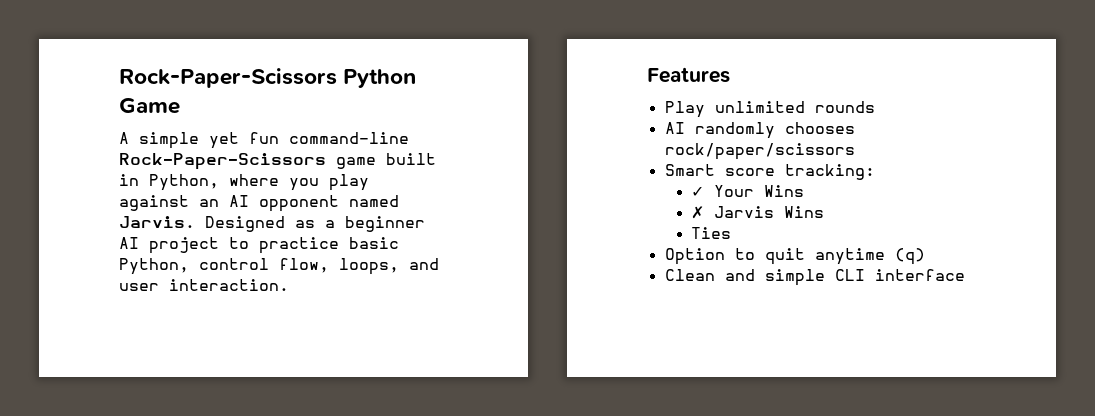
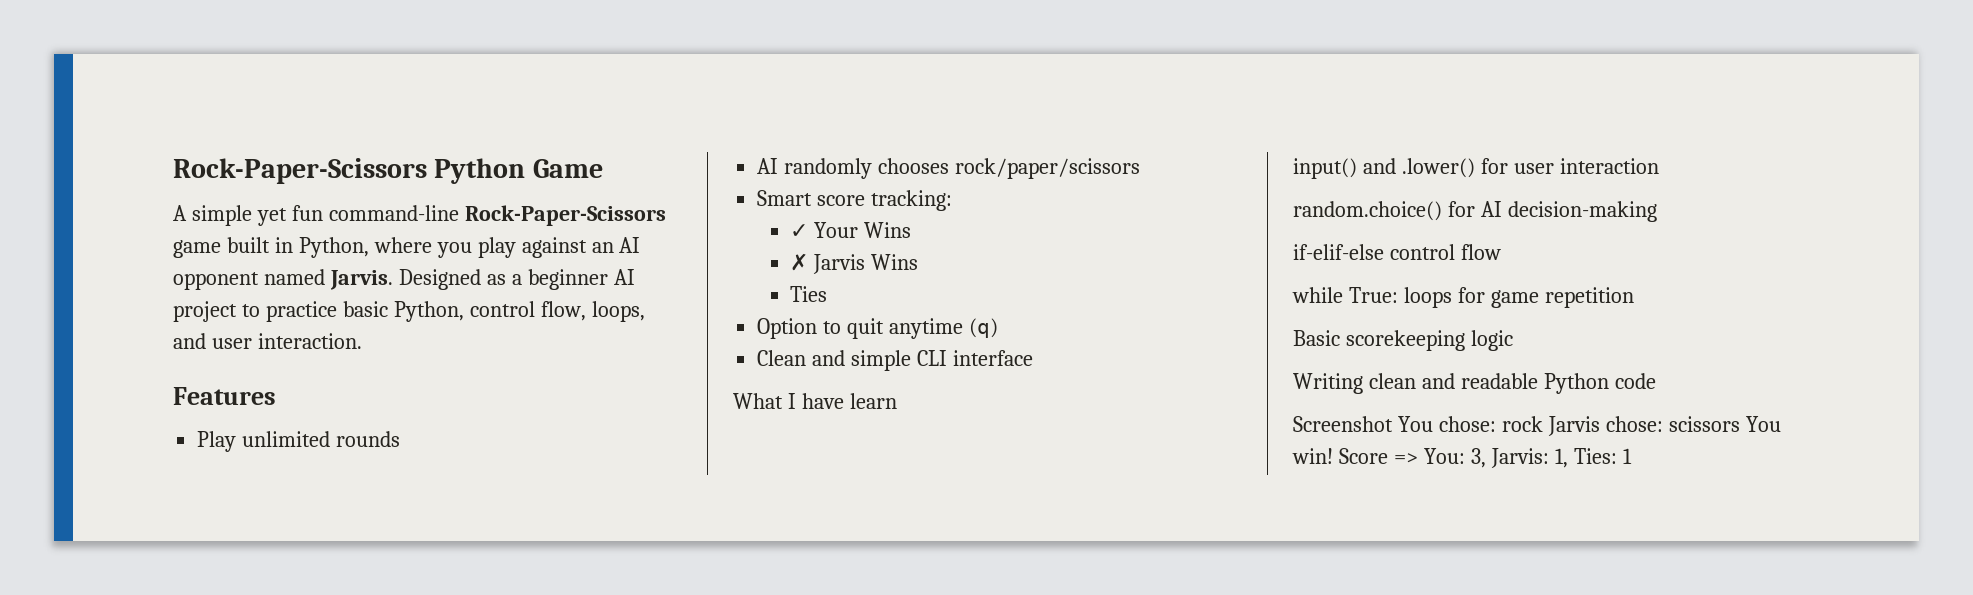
+ What I have learn
+ input() and .lower() for user interaction
+ random.choice() for AI decision-making
+ if-elif-else control flow
+ while True: loops for game repetition
+ Basic scorekeeping logic
+ Writing clean and readable Python code
+ Screenshot You chose: rock Jarvis chose: scissors You win! Score => You: 3, Jarvis: 1, Ties: 1

